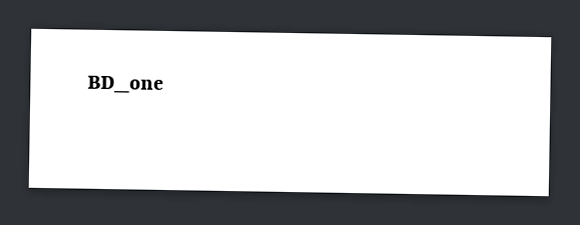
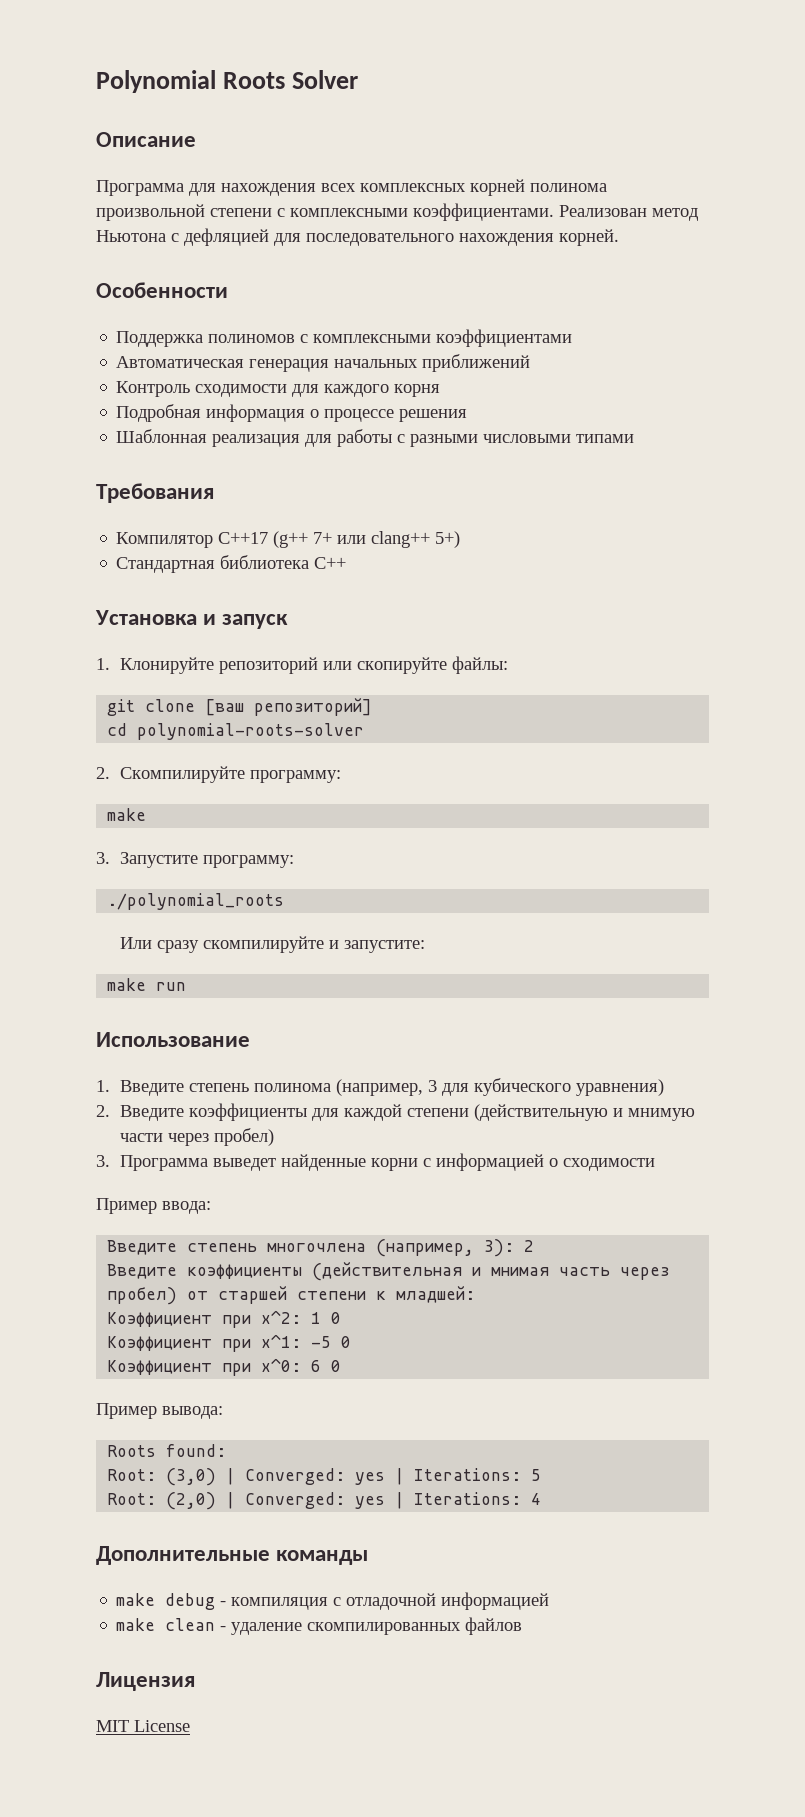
- BD_one
+ Polynomial Roots Solver
+ Описание
+ Программа для нахождения всех комплексных корней полинома произвольной степени с комплексными коэффициентами. Реализован метод Ньютона с дефляцией для последовательного нахождения корней.
+ Особенности
+ Поддержка полиномов с комплексными коэффициентами
+ Автоматическая генерация начальных приближений
+ Контроль сходимости для каждого корня
+ Подробная информация о процессе решения
+ Шаблонная реализация для работы с разными числовыми типами
+ Требования
+ Компилятор C++17 (g++ 7+ или clang++ 5+)
+ Стандартная библиотека C++
+ Установка и запуск
+ 1. Клонируйте репозиторий или скопируйте файлы:
+ git clone [ваш репозиторий]
+ cd polynomial-roots-solver
+ 2. Скомпилируйте программу:
+ make
+ 3. Запустите программу:
+ ./polynomial_roots
+ Или сразу скомпилируйте и запустите:
+ make run
+ Использование
+ 1. Введите степень полинома (например, 3 для кубического уравнения)
+ 2. Введите коэффициенты для каждой степени (действительную и мнимую части через пробел)
+ 3. Программа выведет найденные корни с информацией о сходимости
+ Пример ввода:
+ Введите степень многочлена (например, 3): 2
+ Введите коэффициенты (действительная и мнимая часть через пробел) от старшей степени к младшей:
+ Коэффициент при x^2: 1 0
+ Коэффициент при x^1: -5 0
+ Коэффициент при x^0: 6 0
+ Пример вывода:
+ Roots found:
+ Root: (3,0) | Converged: yes | Iterations: 5
+ Root: (2,0) | Converged: yes | Iterations: 4
+ Дополнительные команды
+ make debug - компиляция с отладочной информацией
+ make clean - удаление скомпилированных файлов
+ Лицензия
+ MIT License

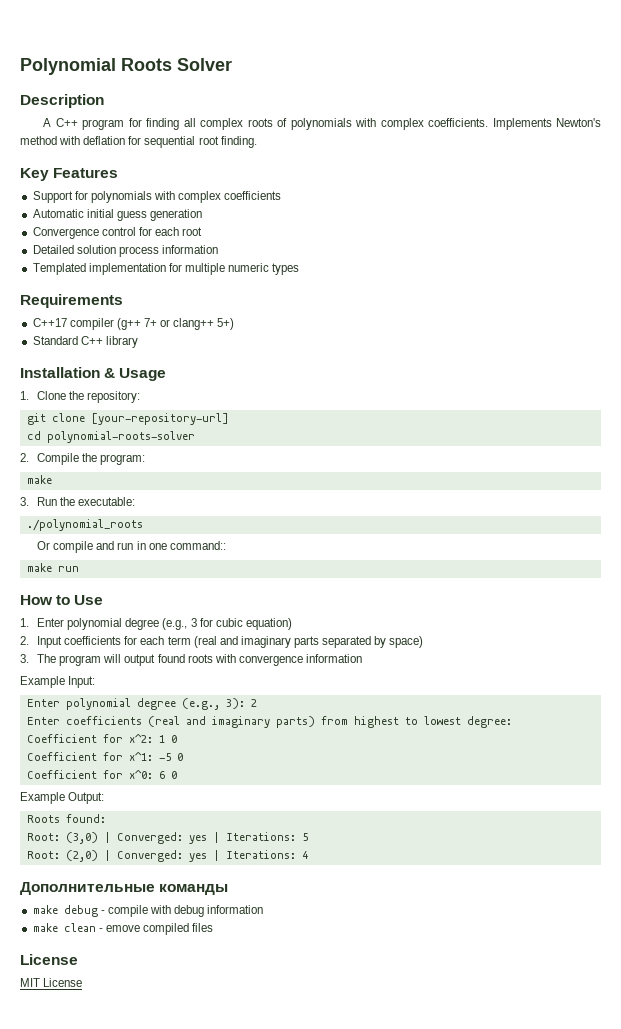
- Описание
- Программа для нахождения всех комплексных корней полинома произвольной степени с комплексными коэффициентами. Реализован метод Ньютона с дефляцией для последовательного нахождения корней.
- Особенности
- Поддержка полиномов с комплексными коэффициентами
- Автоматическая генерация начальных приближений
- Контроль сходимости для каждого корня
- Подробная информация о процессе решения
- Шаблонная реализация для работы с разными числовыми типами
- Требования
- Компилятор C++17 (g++ 7+ или clang++ 5+)
+ Description
+ A C++ program for finding all complex roots of polynomials with complex coefficients. Implements Newton's method with deflation for sequential root finding.
+ Key Features
+ Support for polynomials with complex coefficients
+ Automatic initial guess generation
+ Convergence control for each root
+ Detailed solution process information
+ Templated implementation for multiple numeric types
+ Requirements
+ C++17 compiler (g++ 7+ or clang++ 5+)
- Стандартная библиотека C++
- Установка и запуск
- 1. Клонируйте репозиторий или скопируйте файлы:
+ Standard C++ library
+ Installation & Usage
+ 1. Clone the repository:
- git clone [ваш репозиторий]
+ git clone [your-repository-url]
- 2. Скомпилируйте программу:
+ 2. Compile the program:
- 3. Запустите программу:
+ 3. Run the executable:
  ./polynomial_roots
- Или сразу скомпилируйте и запустите:
+ Or compile and run in one command::
  make run
- Использование
- 1. Введите степень полинома (например, 3 для кубического уравнения)
- 2. Введите коэффициенты для каждой степени (действительную и мнимую части через пробел)
- 3. Программа выведет найденные корни с информацией о сходимости
- Пример ввода:
- Введите степень многочлена (например, 3): 2
- Введите коэффициенты (действительная и мнимая часть через пробел) от старшей степени к младшей:
- Коэффициент при x^2: 1 0
+ How to Use
+ 1. Enter polynomial degree (e.g., 3 for cubic equation)
+ 2. Input coefficients for each term (real and imaginary parts separated by space)
+ 3. The program will output found roots with convergence information
+ Example Input:
+ Enter polynomial degree (e.g., 3): 2
+ Enter coefficients (real and imaginary parts) from highest to lowest degree:
+ Coefficient for x^2: 1 0
- Коэффициент при x^1: -5 0
+ Coefficient for x^1: -5 0
- Коэффициент при x^0: 6 0
+ Coefficient for x^0: 6 0
- Пример вывода:
+ Example Output:
- make debug - компиляция с отладочной информацией
+ make debug - compile with debug information
- make clean - удаление скомпилированных файлов
- Лицензия
+ make clean - emove compiled files
+ License

